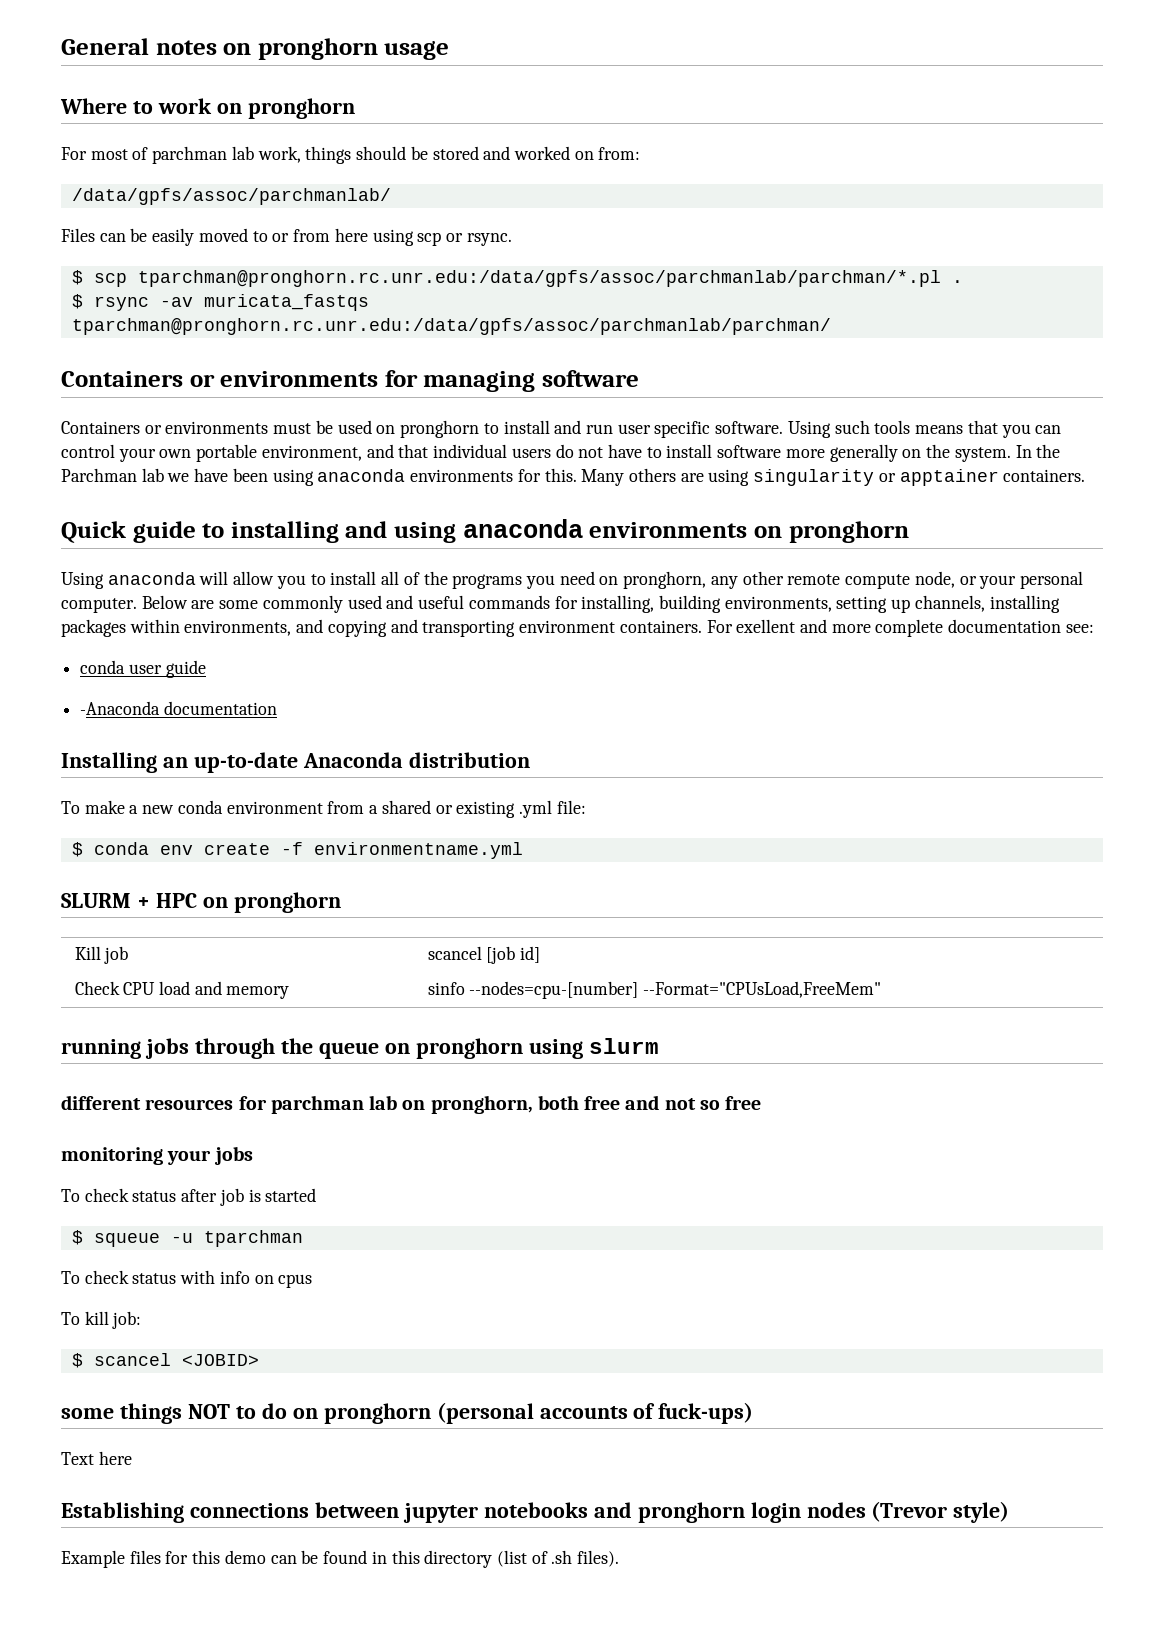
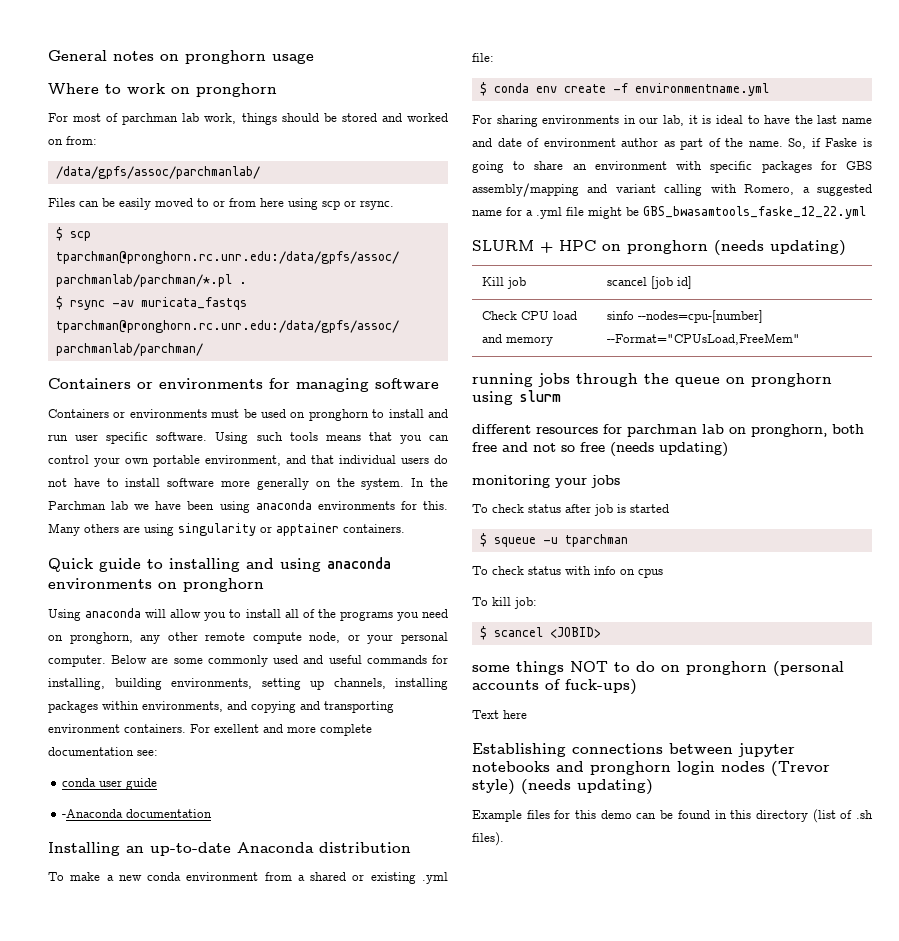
+ For sharing environments in our lab, it is ideal to have the last name and date of environment author as part of the name. So, if Faske is going to share an environment with specific packages for GBS assembly/mapping and variant calling with Romero, a suggested name for a .yml file might be GBS_bwasamtools_faske_12_22.yml
- SLURM + HPC on pronghorn
+ SLURM + HPC on pronghorn (needs updating)
- different resources for parchman lab on pronghorn, both free and not so free
+ different resources for parchman lab on pronghorn, both free and not so free (needs updating)
- Establishing connections between jupyter notebooks and pronghorn login nodes (Trevor style)
+ Establishing connections between jupyter notebooks and pronghorn login nodes (Trevor style) (needs updating)

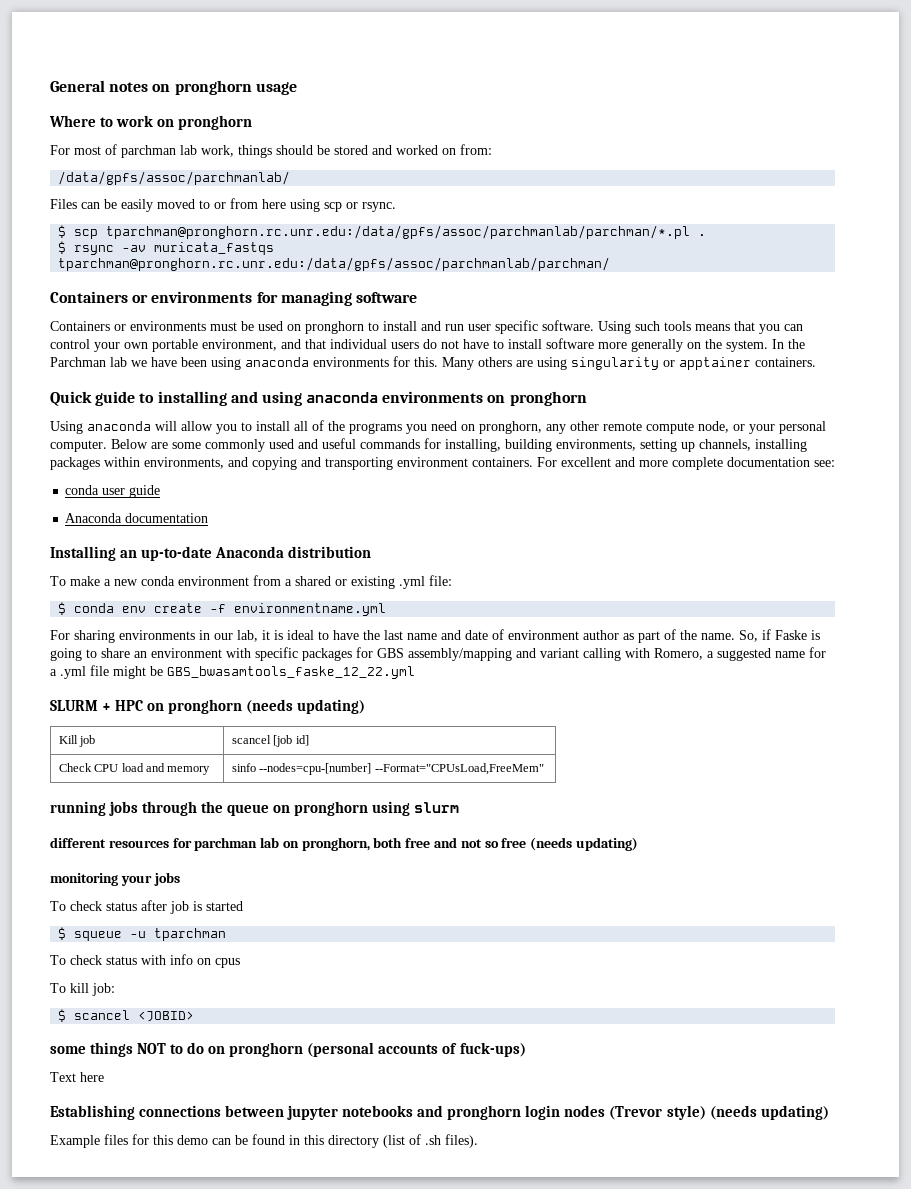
- For exellent and more complete documentation see:
+ For excellent and more complete documentation see:
- -Anaconda documentation
+ Anaconda documentation

